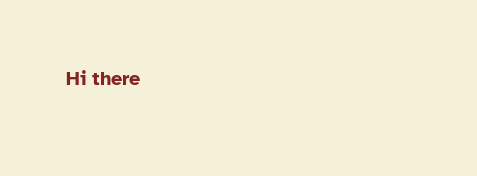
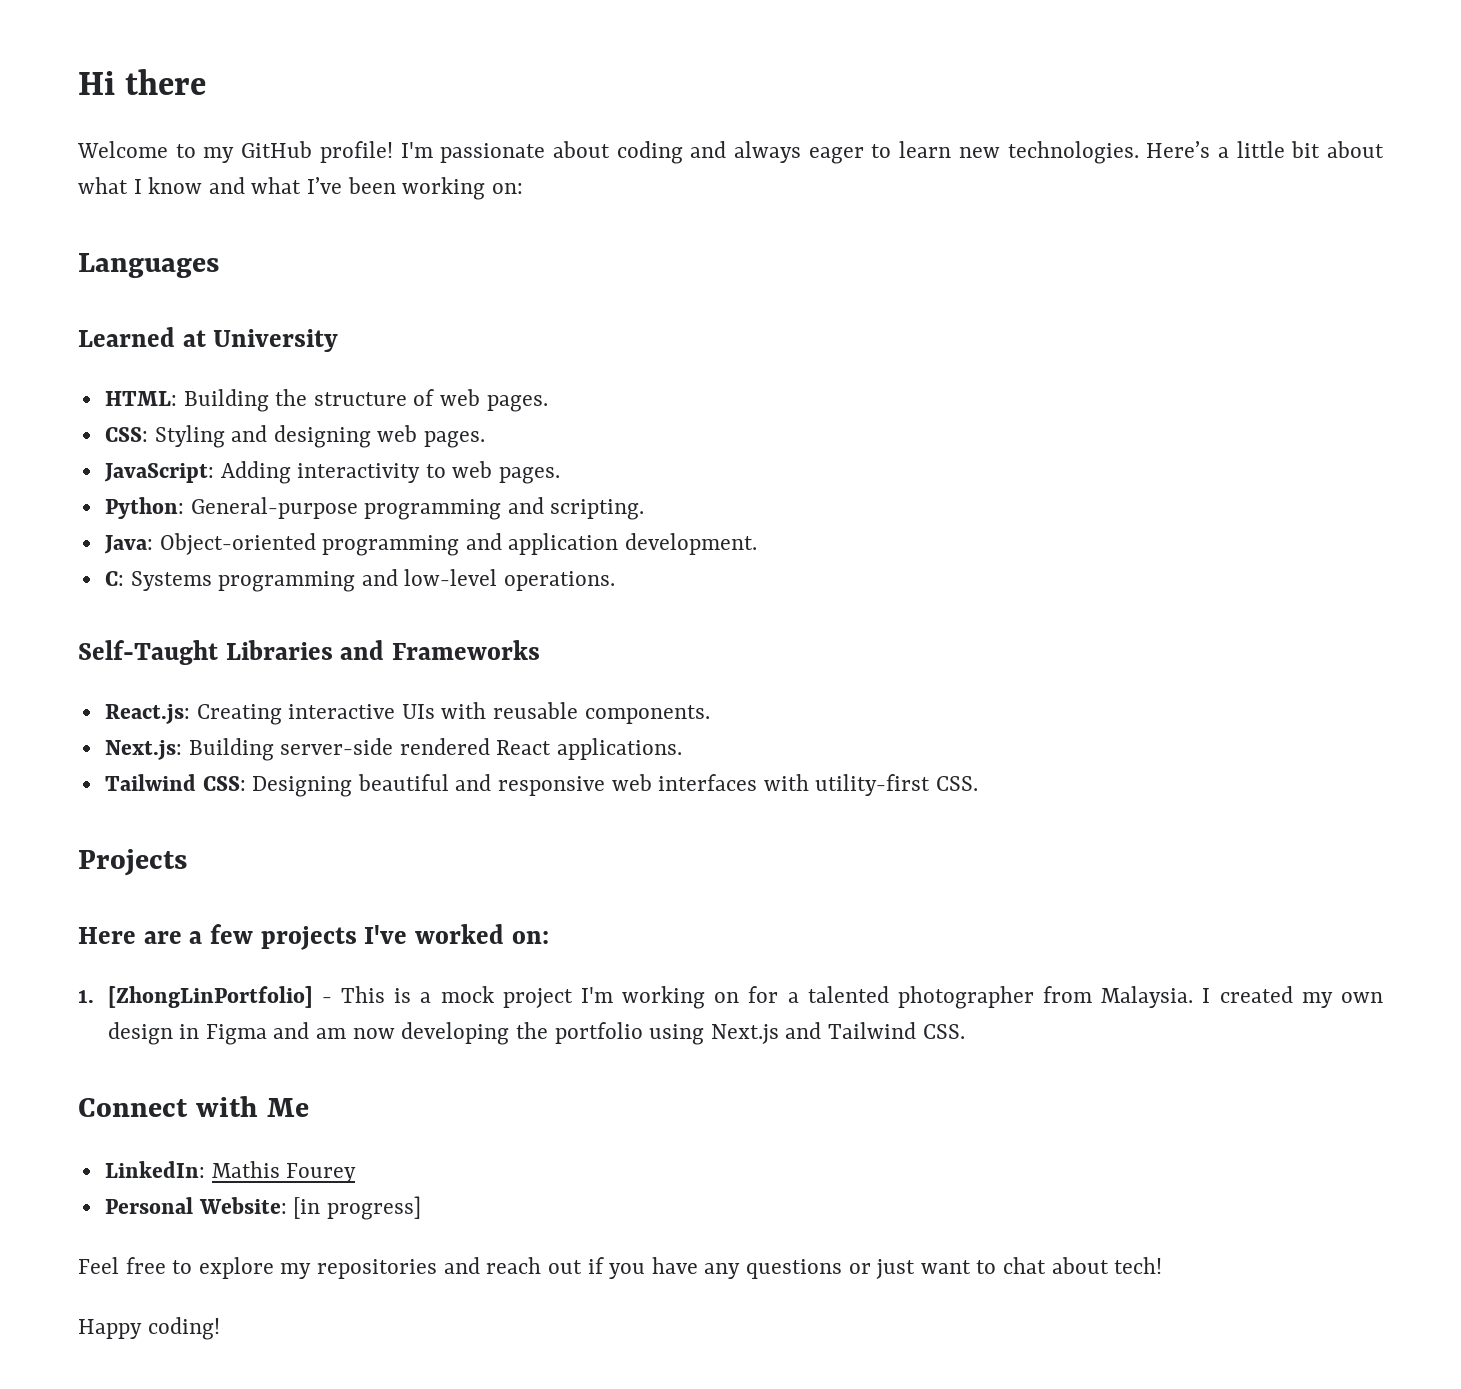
+ Welcome to my GitHub profile! I'm passionate about coding and always eager to learn new technologies. Here’s a little bit about what I know and what I’ve been working on:
+ Languages
+ Learned at University
+ HTML: Building the structure of web pages.
+ CSS: Styling and designing web pages.
+ JavaScript: Adding interactivity to web pages.
+ Python: General-purpose programming and scripting.
+ Java: Object-oriented programming and application development.
+ C: Systems programming and low-level operations.
+ Self-Taught Libraries and Frameworks
+ React.js: Creating interactive UIs with reusable components.
+ Next.js: Building server-side rendered React applications.
+ Tailwind CSS: Designing beautiful and responsive web interfaces with utility-first CSS.
+ Projects
+ Here are a few projects I've worked on:
+ 1. [ZhongLinPortfolio] - This is a mock project I'm working on for a talented photographer from Malaysia. I created my own design in Figma and am now developing the portfolio using Next.js and Tailwind CSS.
+ Connect with Me
+ LinkedIn: Mathis Fourey
+ Personal Website: [in progress]
+ Feel free to explore my repositories and reach out if you have any questions or just want to chat about tech!
+ Happy coding!

